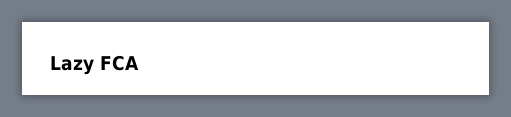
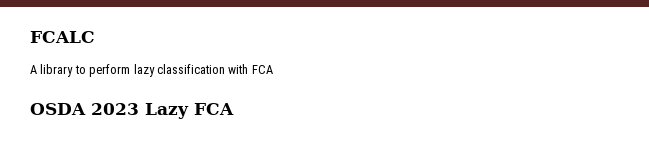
- Lazy FCA
+ FCALC
+ A library to perform lazy classification with FCA
+ OSDA 2023 Lazy FCA

